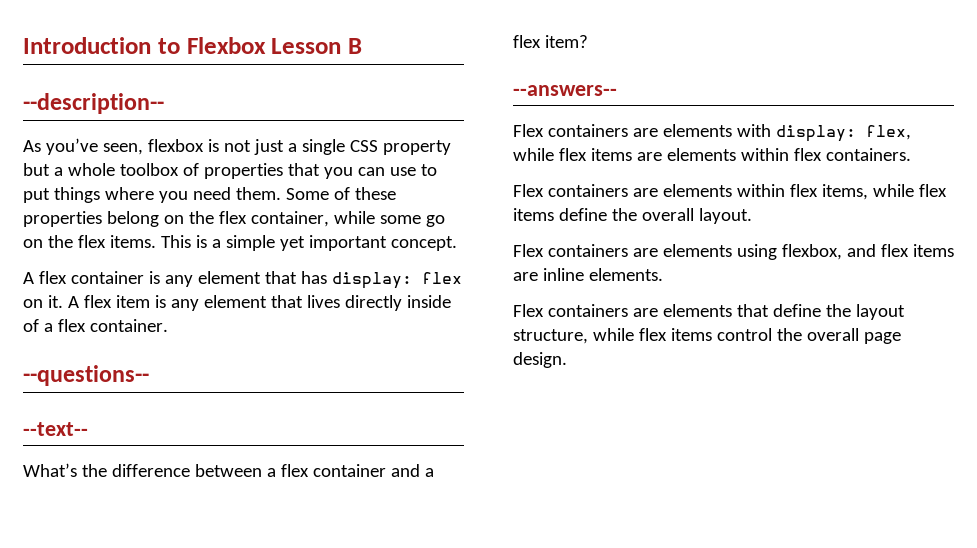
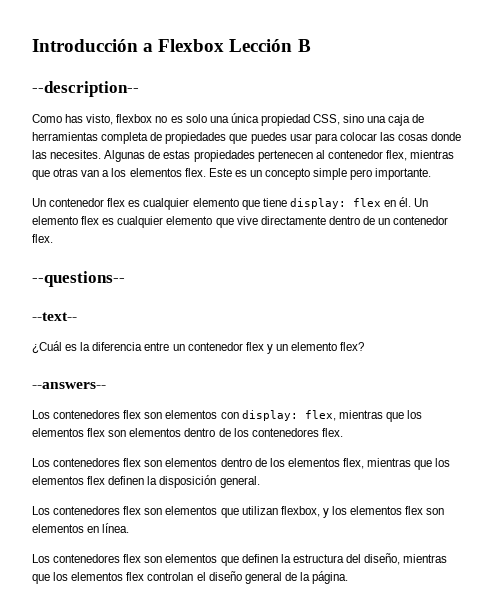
- Introduction to Flexbox Lesson B
+ Introducción a Flexbox Lección B
  --description--
- As you’ve seen, flexbox is not just a single CSS property but a whole toolbox of properties that you can use to put things where you need them. Some of these properties belong on the flex container, while some go on the flex items. This is a simple yet important concept.
- A flex container is any element that has display: flex on it. A flex item is any element that lives directly inside of a flex container.
+ Como has visto, flexbox no es solo una única propiedad CSS, sino una caja de herramientas completa de propiedades que puedes usar para colocar las cosas donde las necesites. Algunas de estas propiedades pertenecen al contenedor flex, mientras que otras van a los elementos flex. Este es un concepto simple pero importante.
+ Un contenedor flex es cualquier elemento que tiene display: flex en él. Un elemento flex es cualquier elemento que vive directamente dentro de un contenedor flex.
  --questions--
  --text--
- What’s the difference between a flex container and a flex item?
+ ¿Cuál es la diferencia entre un contenedor flex y un elemento flex?
  --answers--
- Flex containers are elements with display: flex, while flex items are elements within flex containers.
- Flex containers are elements within flex items, while flex items define the overall layout.
- Flex containers are elements using flexbox, and flex items are inline elements.
- Flex containers are elements that define the layout structure, while flex items control the overall page design.
+ Los contenedores flex son elementos con display: flex, mientras que los elementos flex son elementos dentro de los contenedores flex.
+ Los contenedores flex son elementos dentro de los elementos flex, mientras que los elementos flex definen la disposición general.
+ Los contenedores flex son elementos que utilizan flexbox, y los elementos flex son elementos en línea.
+ Los contenedores flex son elementos que definen la estructura del diseño, mientras que los elementos flex controlan el diseño general de la página.

